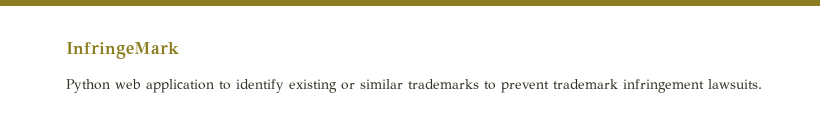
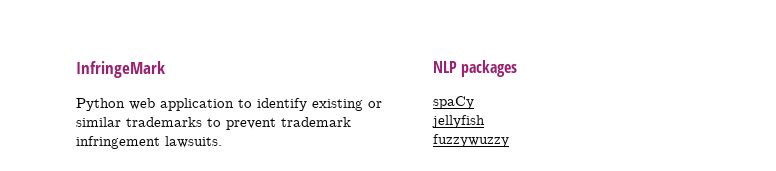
+ NLP packages
+ spaCy
+ jellyfish
+ fuzzywuzzy

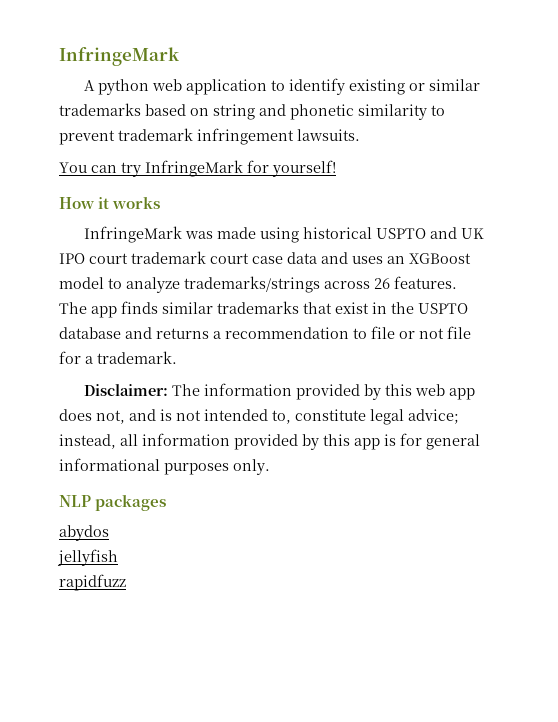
- Python web application to identify existing or similar trademarks to prevent trademark infringement lawsuits.
+ A python web application to identify existing or similar trademarks based on string and phonetic similarity to prevent trademark infringement lawsuits.
+ You can try InfringeMark for yourself!
+ How it works
+ InfringeMark was made using historical USPTO and UK IPO court trademark court case data and uses an XGBoost model to analyze trademarks/strings across 26 features. The app finds similar trademarks that exist in the USPTO database and returns a recommendation to file or not file for a trademark.
+ Disclaimer: The information provided by this web app does not, and is not intended to, constitute legal advice; instead, all information provided by this app is for general informational purposes only.
- spaCy
+ abydos
- fuzzywuzzy
+ rapidfuzz

